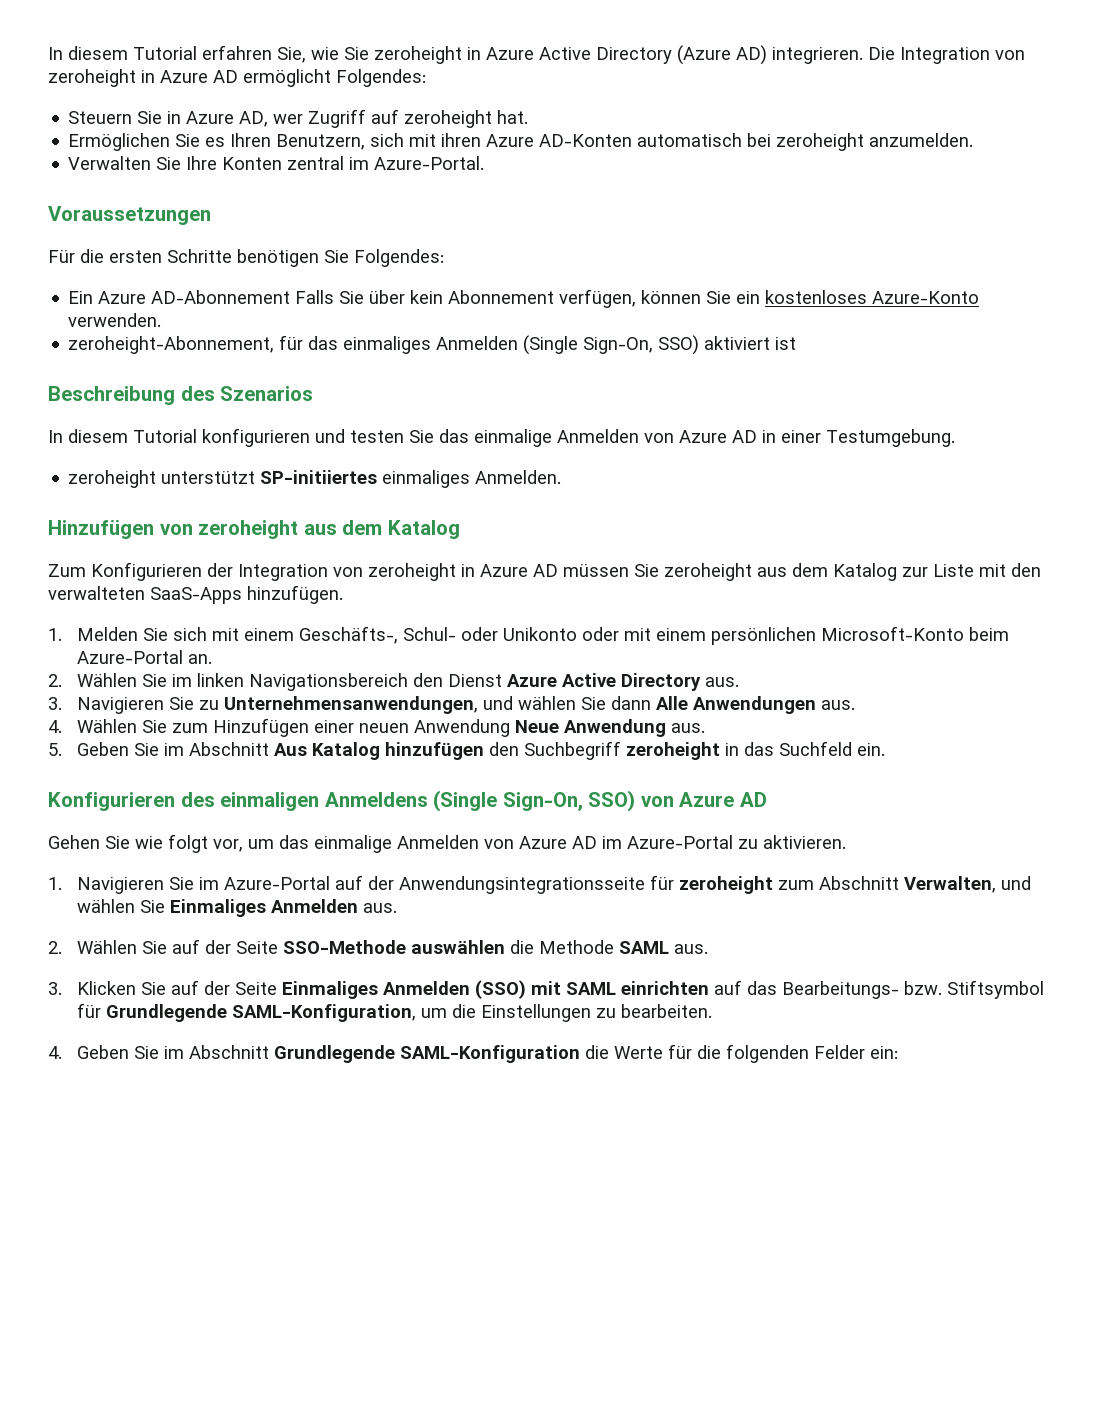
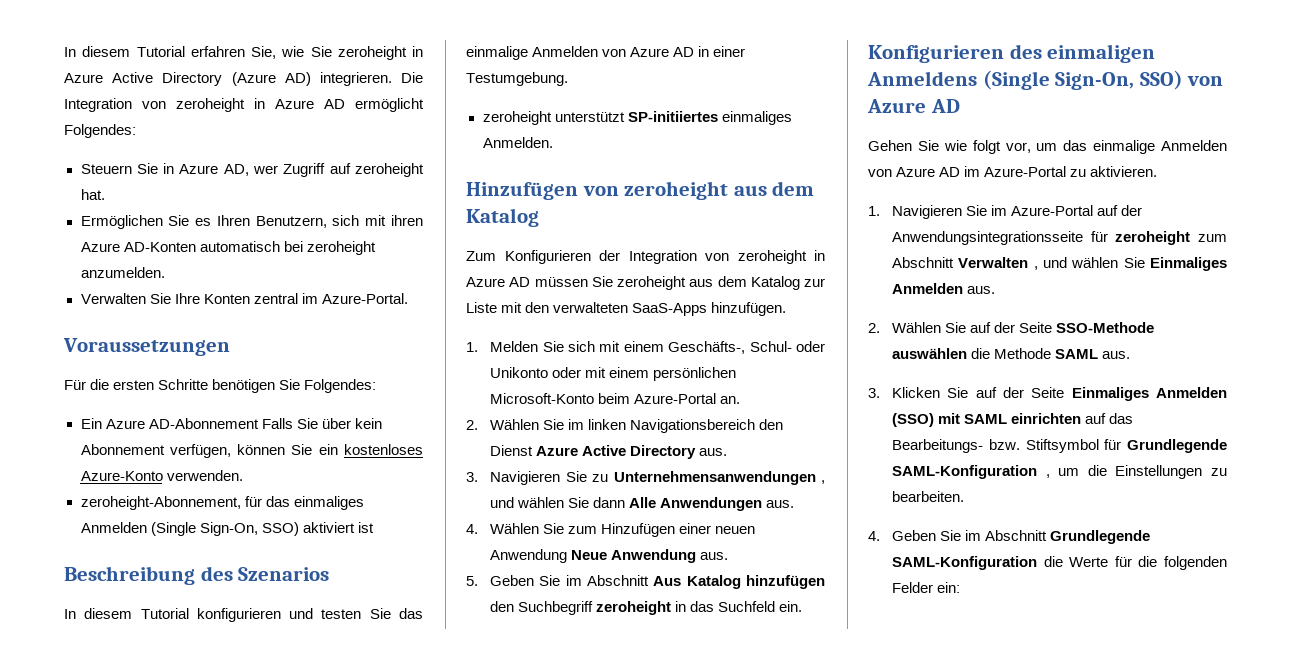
- 3. Navigieren Sie zu Unternehmensanwendungen, und wählen Sie dann Alle Anwendungen aus.
+ 3. Navigieren Sie zu Unternehmensanwendungen , und wählen Sie dann Alle Anwendungen aus.
- 1. Navigieren Sie im Azure-Portal auf der Anwendungsintegrationsseite für zeroheight zum Abschnitt Verwalten, und wählen Sie Einmaliges Anmelden aus.
+ 1. Navigieren Sie im Azure-Portal auf der Anwendungsintegrationsseite für zeroheight zum Abschnitt Verwalten , und wählen Sie Einmaliges Anmelden aus.
- 3. Klicken Sie auf der Seite Einmaliges Anmelden (SSO) mit SAML einrichten auf das Bearbeitungs- bzw. Stiftsymbol für Grundlegende SAML-Konfiguration, um die Einstellungen zu bearbeiten.
+ 3. Klicken Sie auf der Seite Einmaliges Anmelden (SSO) mit SAML einrichten auf das Bearbeitungs- bzw. Stiftsymbol für Grundlegende SAML-Konfiguration , um die Einstellungen zu bearbeiten.

